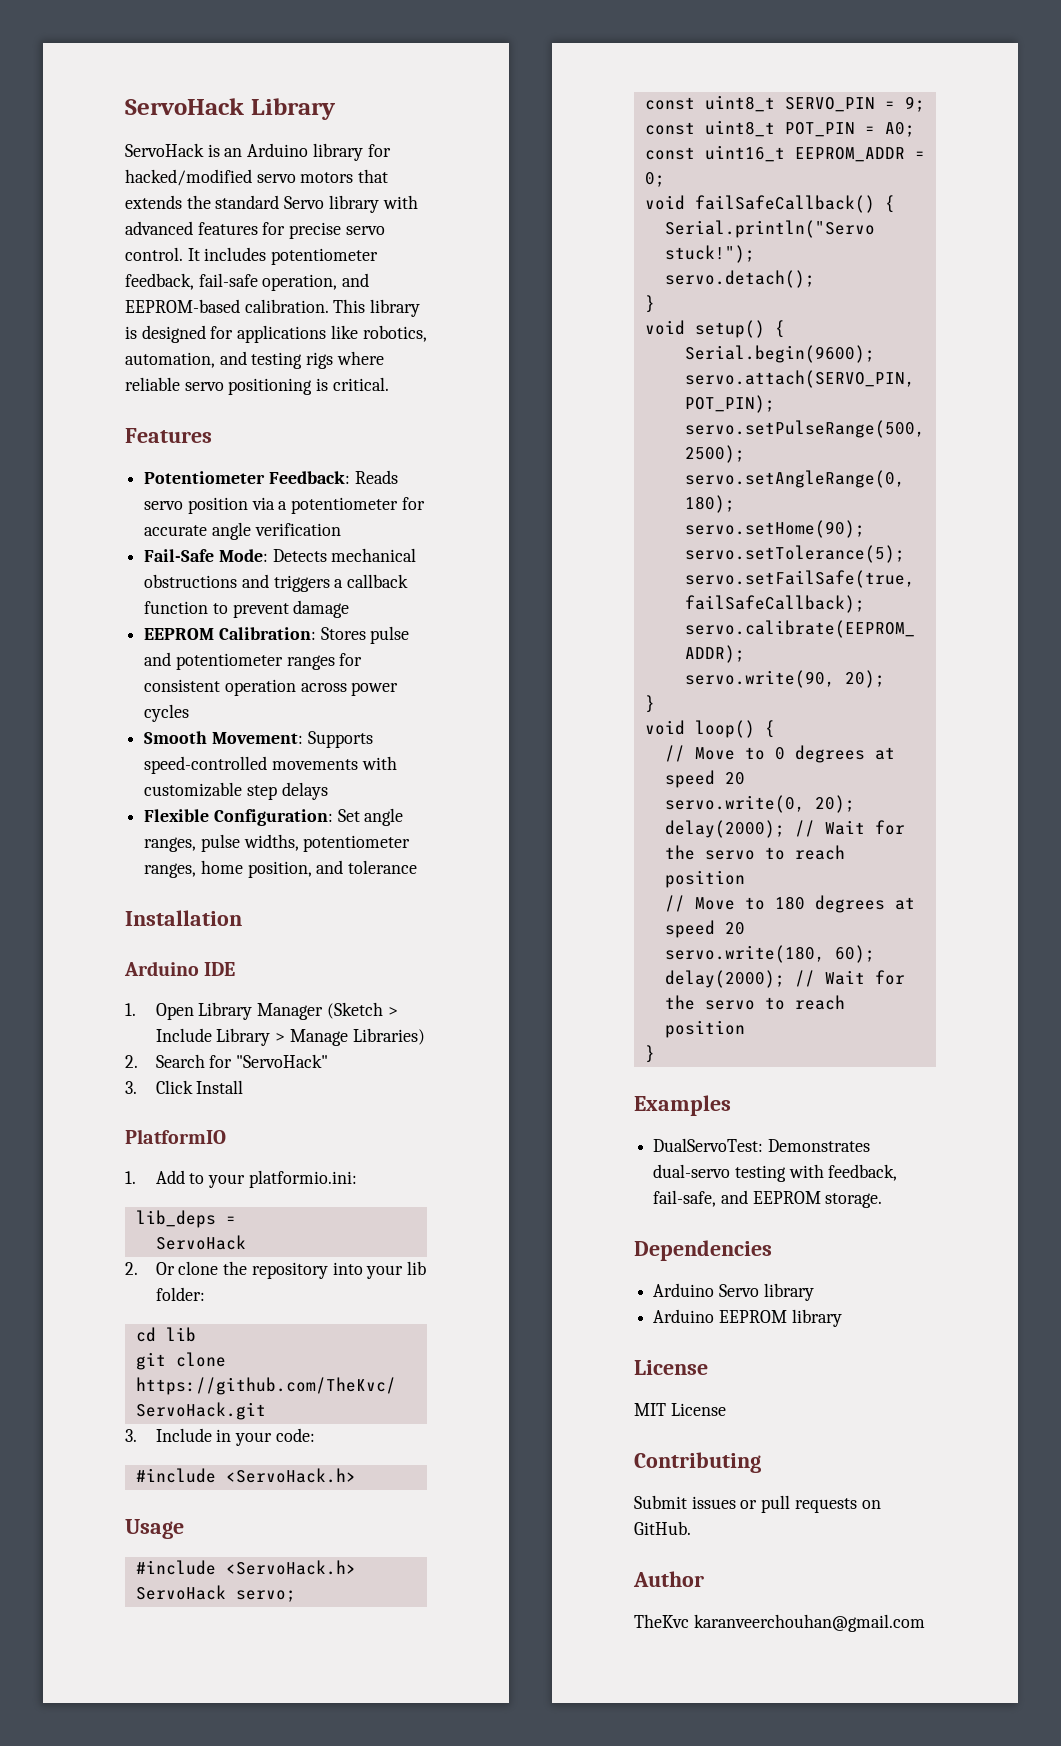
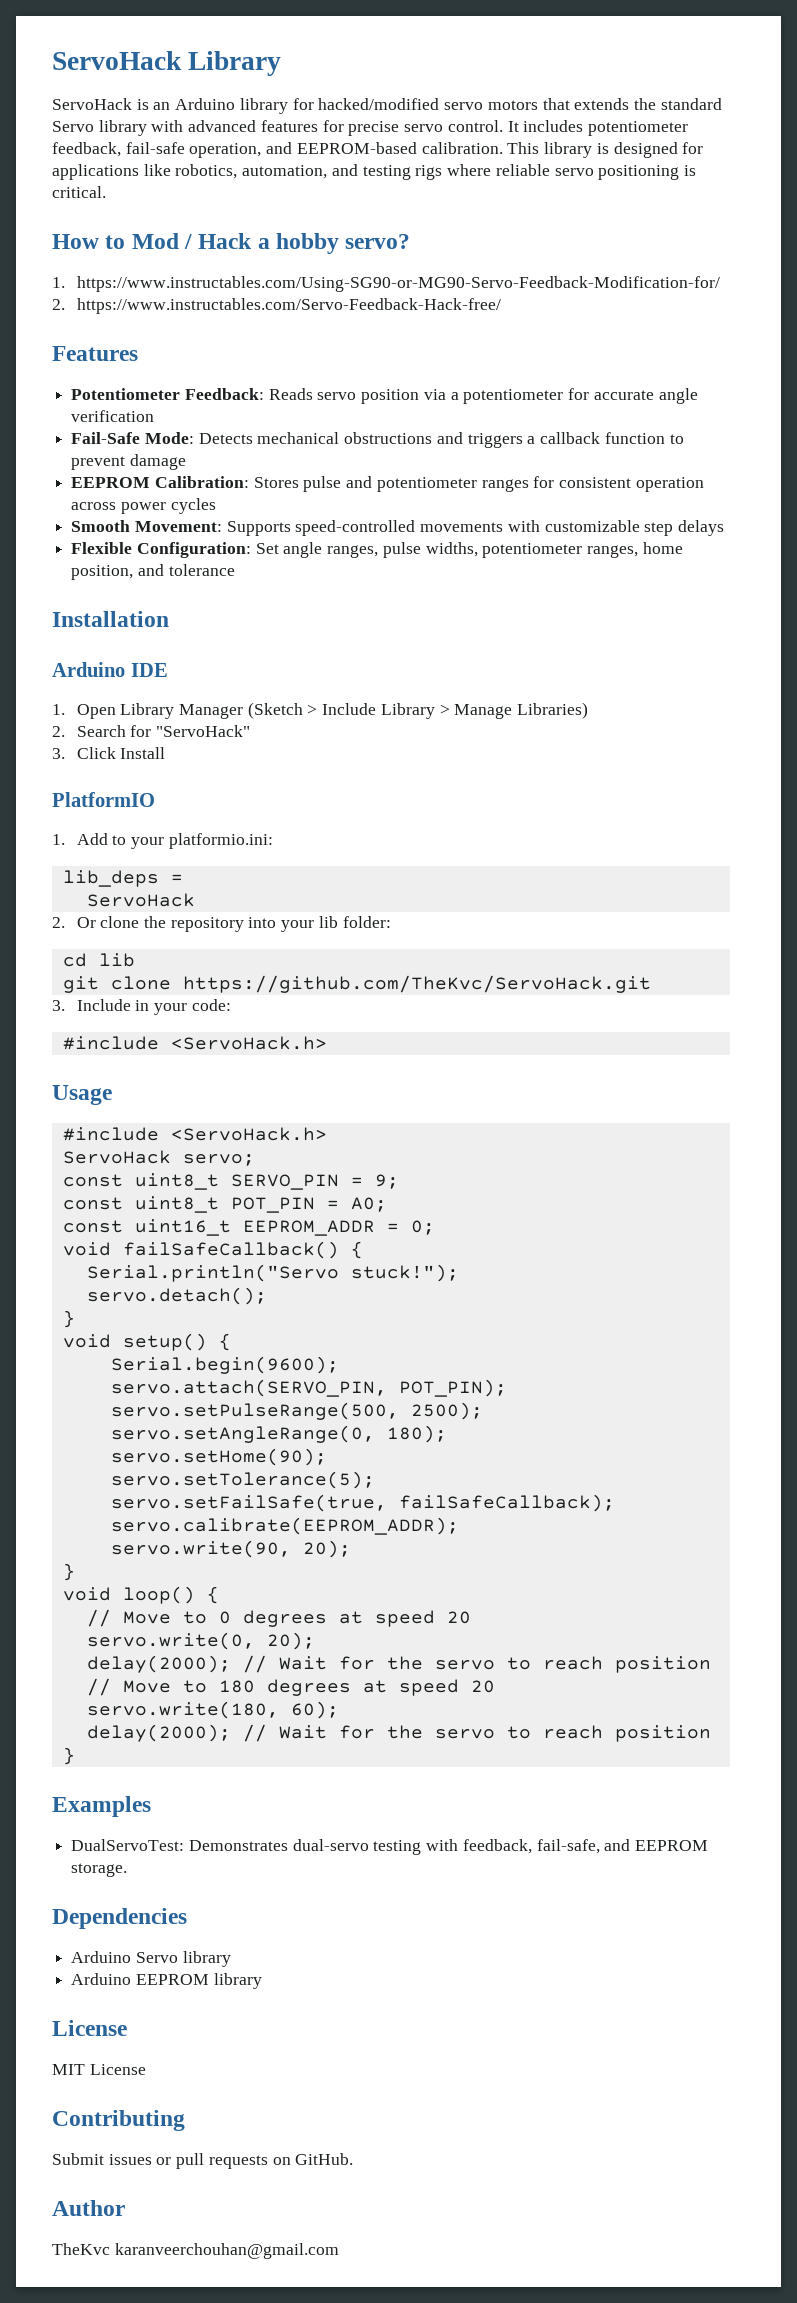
+ How to Mod / Hack a hobby servo?
+ 1. https://www.instructables.com/Using-SG90-or-MG90-Servo-Feedback-Modification-for/
+ 2. https://www.instructables.com/Servo-Feedback-Hack-free/

